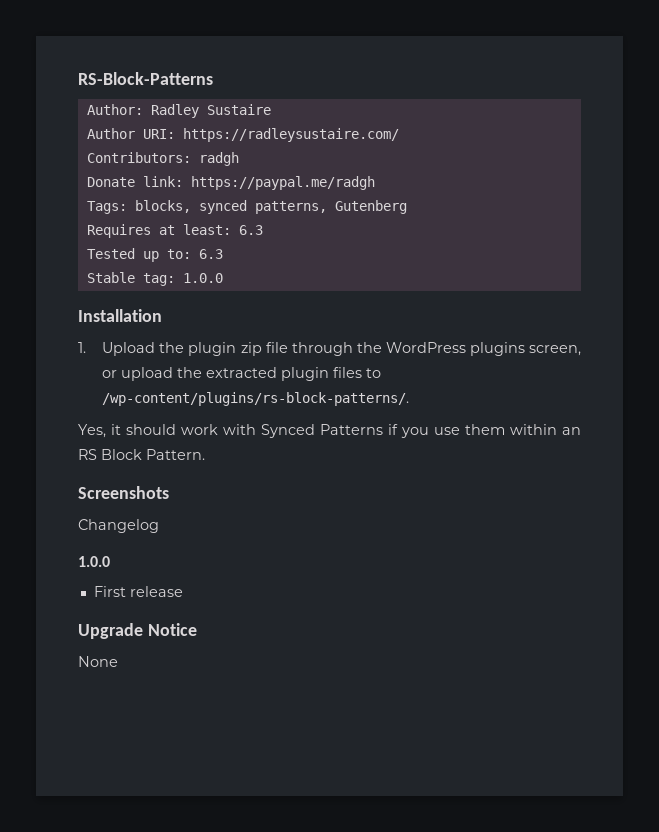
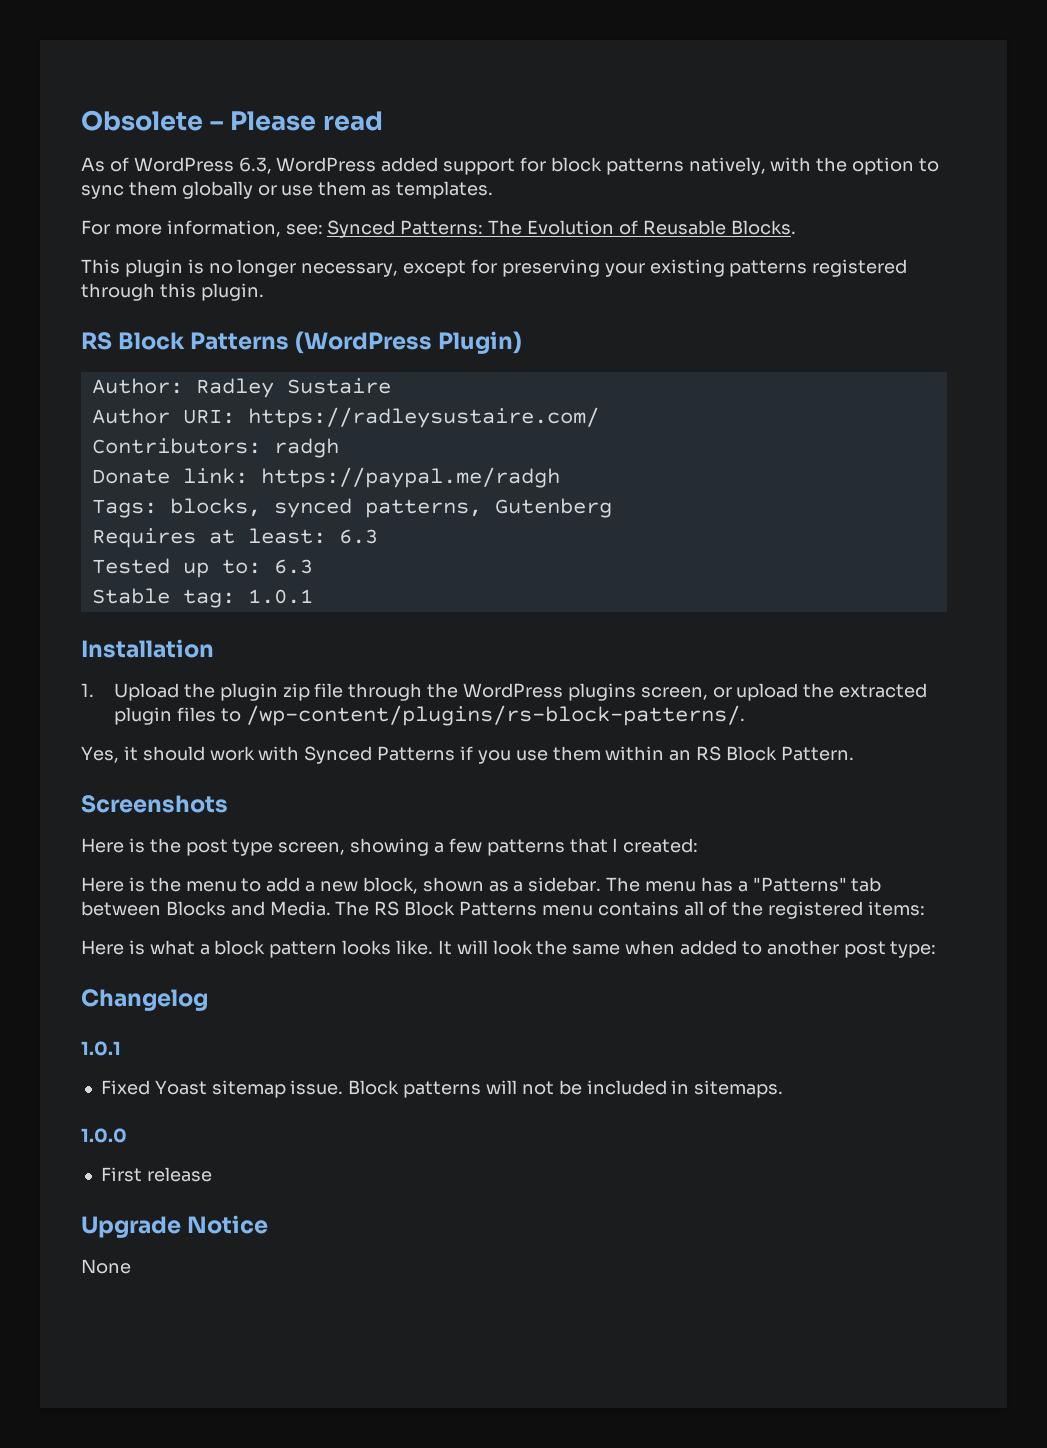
- RS-Block-Patterns
+ Obsolete – Please read
+ As of WordPress 6.3, WordPress added support for block patterns natively, with the option to sync them globally or use them as templates.
+ For more information, see: Synced Patterns: The Evolution of Reusable Blocks.
+ This plugin is no longer necessary, except for preserving your existing patterns registered through this plugin.
+ RS Block Patterns (WordPress Plugin)
- Stable tag: 1.0.0
+ Stable tag: 1.0.1
+ Here is the post type screen, showing a few patterns that I created:
+ Here is the menu to add a new block, shown as a sidebar. The menu has a "Patterns" tab between Blocks and Media. The RS Block Patterns menu contains all of the registered items:
+ Here is what a block pattern looks like. It will look the same when added to another post type:
  Changelog
+ 1.0.1
+ Fixed Yoast sitemap issue. Block patterns will not be included in sitemaps.

